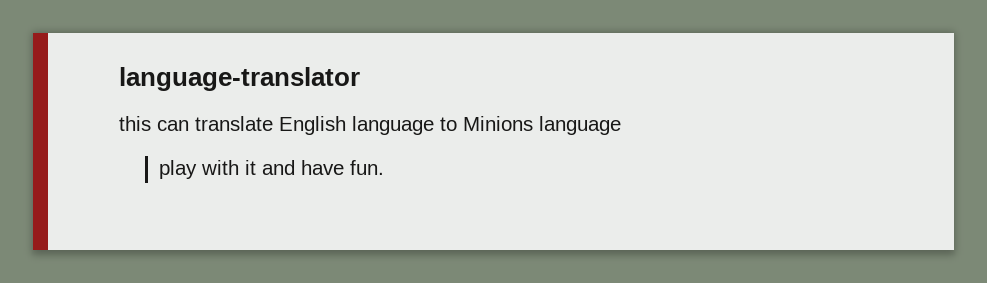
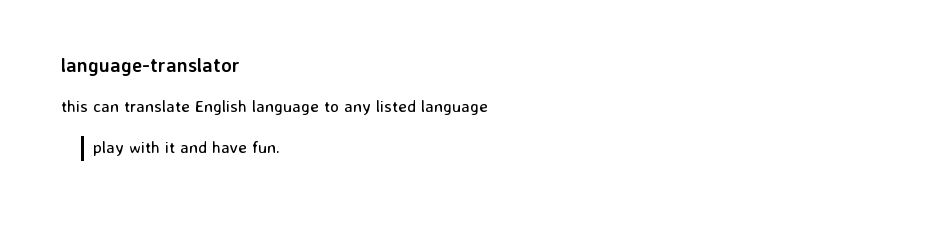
- this can translate English language to Minions language
+ this can translate English language to any listed language

